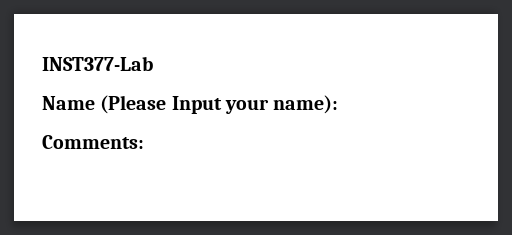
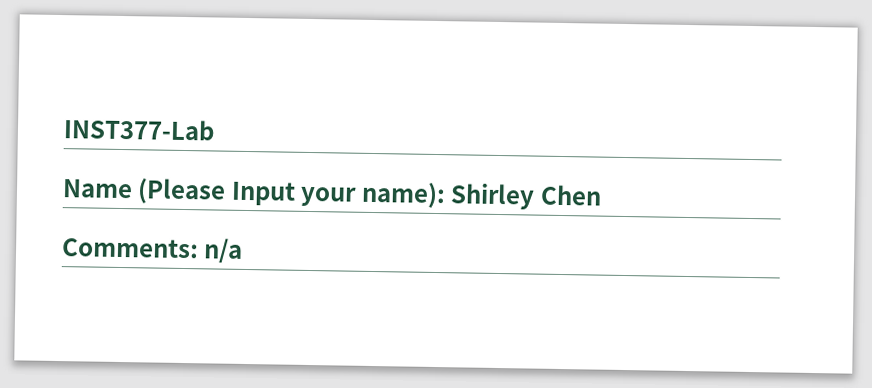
- Name (Please Input your name):
+ Name (Please Input your name): Shirley Chen
- Comments:
+ Comments: n/a

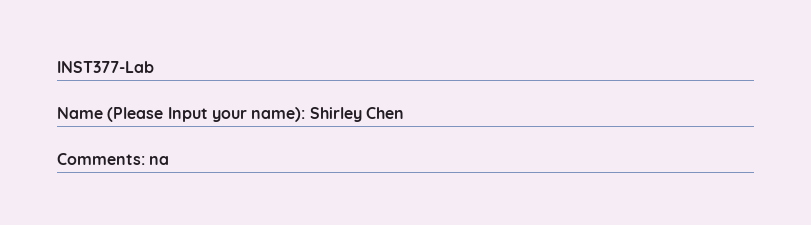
- Comments: n/a
+ Comments: na

